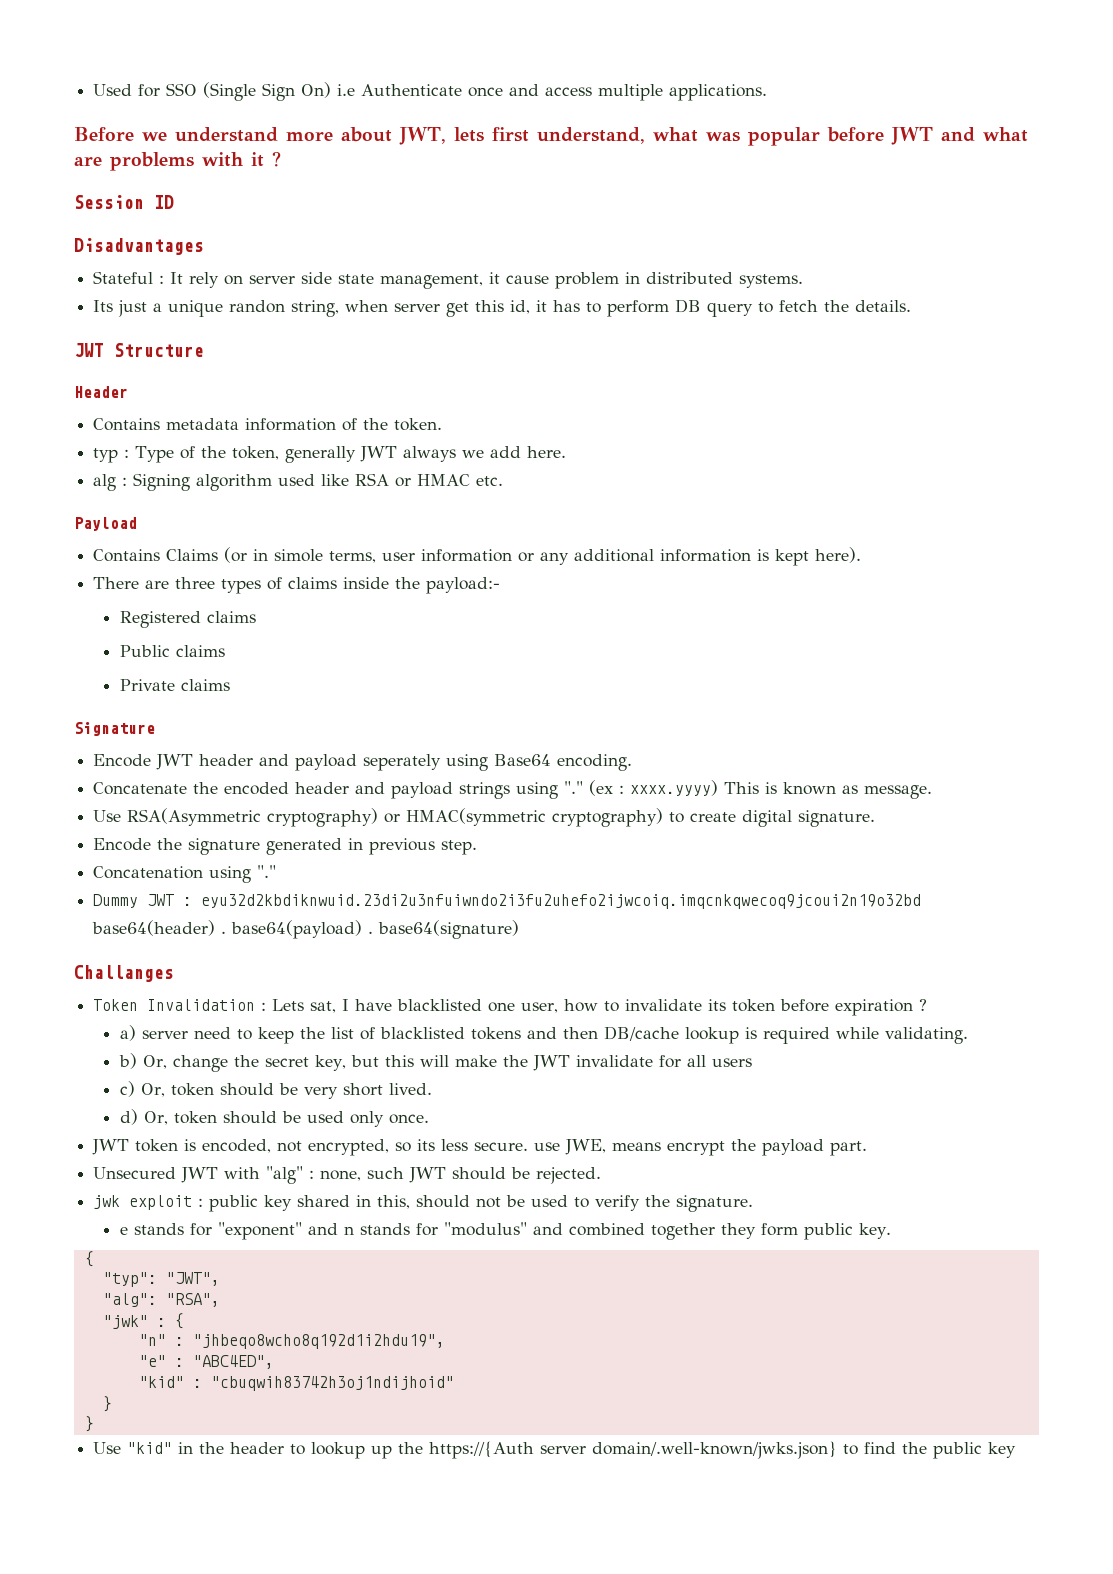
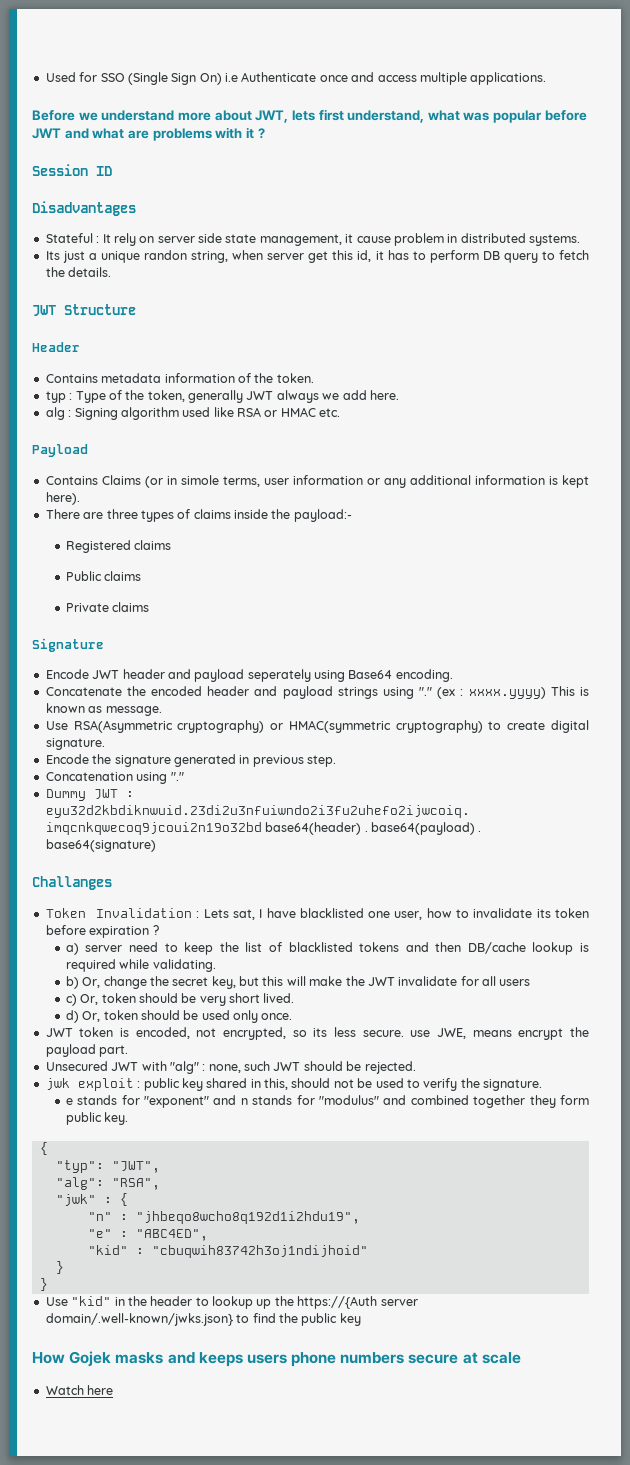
+ How Gojek masks and keeps users phone numbers secure at scale
+ Watch here

